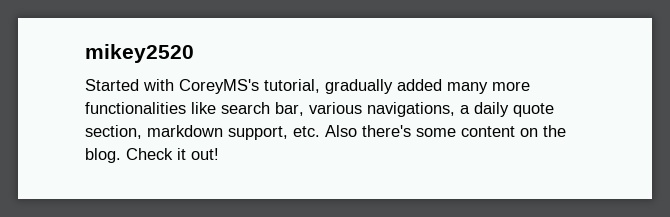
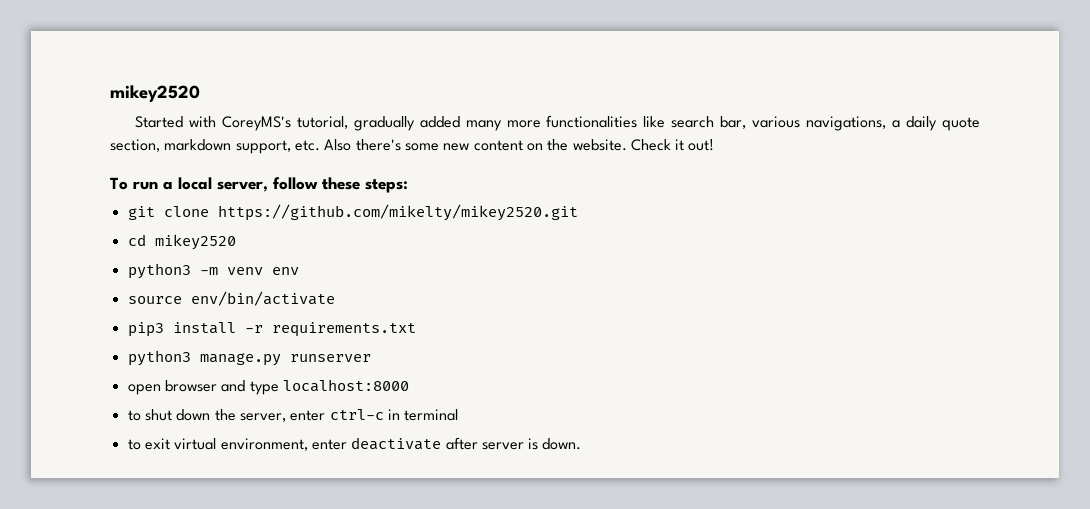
- Started with CoreyMS's tutorial, gradually added many more functionalities like search bar, various navigations, a daily quote section, markdown support, etc. Also there's some content on the blog.
+ Started with CoreyMS's tutorial, gradually added many more functionalities like search bar, various navigations, a daily quote section, markdown support, etc. Also there's some new content on the website.
+ To run a local server, follow these steps:
+ git clone https://github.com/mikelty/mikey2520.git
+ cd mikey2520
+ python3 -m venv env
+ source env/bin/activate
+ pip3 install -r requirements.txt
+ python3 manage.py runserver
+ open browser and type localhost:8000
+ to shut down the server, enter ctrl-c in terminal
+ to exit virtual environment, enter deactivate after server is down.

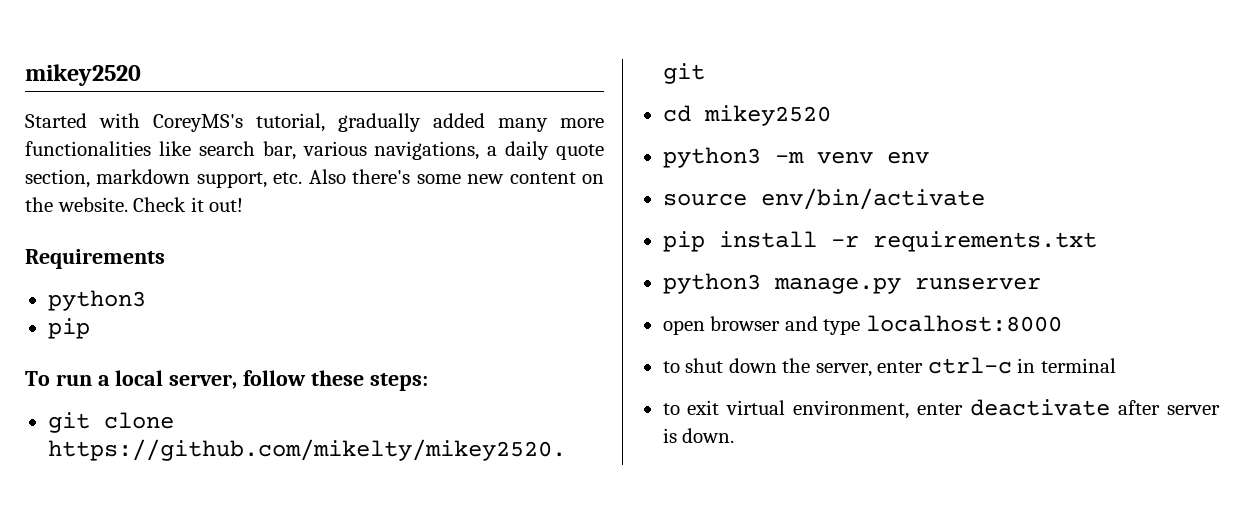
+ Requirements
+ python3
+ pip
- pip3 install -r requirements.txt
+ pip install -r requirements.txt

